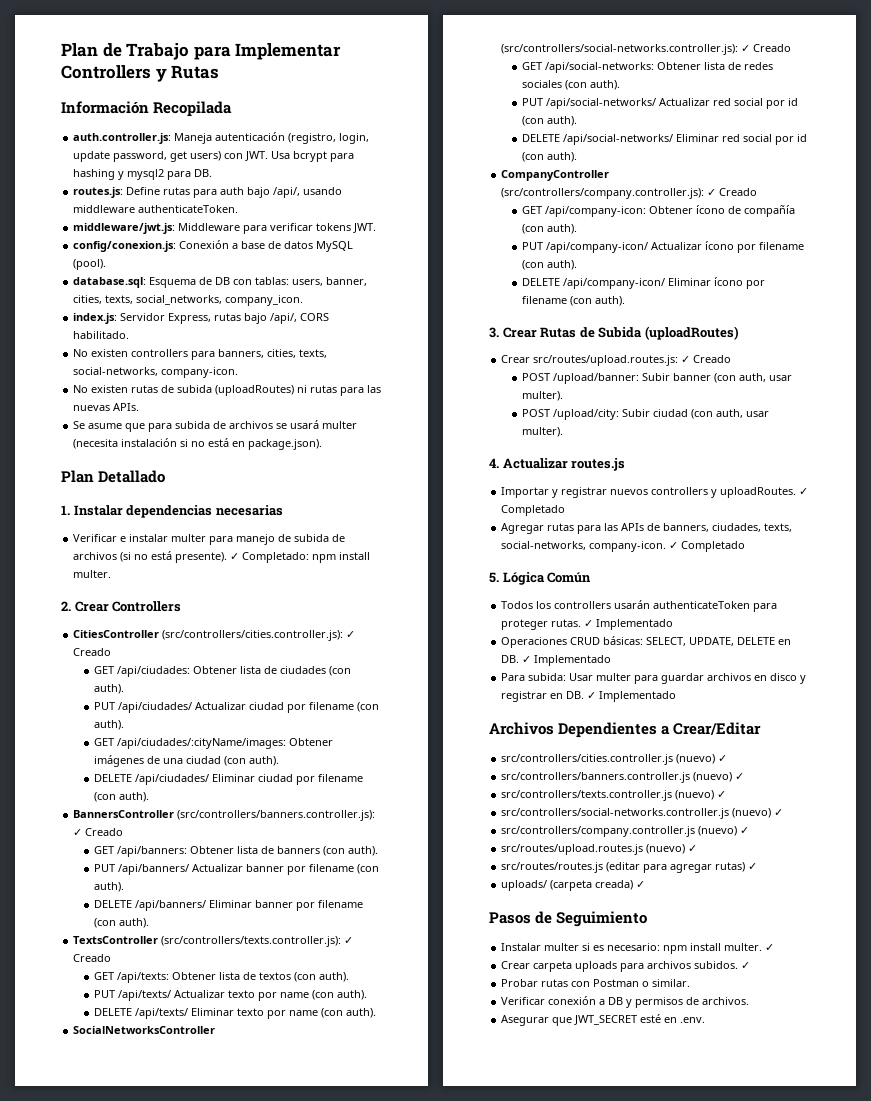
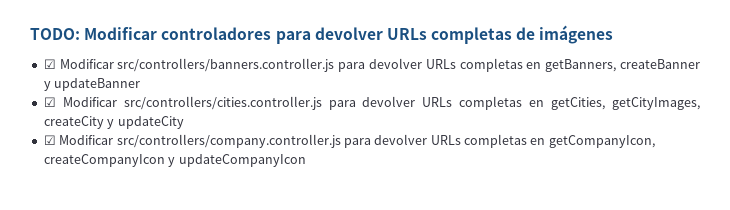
- Plan de Trabajo para Implementar Controllers y Rutas
- Información Recopilada
- auth.controller.js: Maneja autenticación (registro, login, update password, get users) con JWT. Usa bcrypt para hashing y mysql2 para DB.
- routes.js: Define rutas para auth bajo /api/, usando middleware authenticateToken.
- middleware/jwt.js: Middleware para verificar tokens JWT.
- config/conexion.js: Conexión a base de datos MySQL (pool).
- database.sql: Esquema de DB con tablas: users, banner, cities, texts, social_networks, company_icon.
- index.js: Servidor Express, rutas bajo /api/, CORS habilitado.
- No existen controllers para banners, cities, texts, social-networks, company-icon.
- No existen rutas de subida (uploadRoutes) ni rutas para las nuevas APIs.
- Se asume que para subida de archivos se usará multer (necesita instalación si no está en package.json).
- Plan Detallado
- 1. Instalar dependencias necesarias
- Verificar e instalar multer para manejo de subida de archivos (si no está presente). ✓ Completado: npm install multer.
- 2. Crear Controllers
- CitiesController (src/controllers/cities.controller.js): ✓ Creado
- GET /api/ciudades: Obtener lista de ciudades (con auth).
- PUT /api/ciudades/ Actualizar ciudad por filename (con auth).
- GET /api/ciudades/:cityName/images: Obtener imágenes de una ciudad (con auth).
- DELETE /api/ciudades/ Eliminar ciudad por filename (con auth).
- BannersController (src/controllers/banners.controller.js): ✓ Creado
- GET /api/banners: Obtener lista de banners (con auth).
- PUT /api/banners/ Actualizar banner por filename (con auth).
- DELETE /api/banners/ Eliminar banner por filename (con auth).
- TextsController (src/controllers/texts.controller.js): ✓ Creado
- GET /api/texts: Obtener lista de textos (con auth).
- PUT /api/texts/ Actualizar texto por name (con auth).
- DELETE /api/texts/ Eliminar texto por name (con auth).
- SocialNetworksController (src/controllers/social-networks.controller.js): ✓ Creado
- GET /api/social-networks: Obtener lista de redes sociales (con auth).
- PUT /api/social-networks/ Actualizar red social por id (con auth).
- DELETE /api/social-networks/ Eliminar red social por id (con auth).
- CompanyController (src/controllers/company.controller.js): ✓ Creado
- GET /api/company-icon: Obtener ícono de compañía (con auth).
- PUT /api/company-icon/ Actualizar ícono por filename (con auth).
- DELETE /api/company-icon/ Eliminar ícono por filename (con auth).
- 3. Crear Rutas de Subida (uploadRoutes)
- Crear src/routes/upload.routes.js: ✓ Creado
- POST /upload/banner: Subir banner (con auth, usar multer).
- POST /upload/city: Subir ciudad (con auth, usar multer).
- 4. Actualizar routes.js
- Importar y registrar nuevos controllers y uploadRoutes. ✓ Completado
- Agregar rutas para las APIs de banners, ciudades, texts, social-networks, company-icon. ✓ Completado
- 5. Lógica Común
- Todos los controllers usarán authenticateToken para proteger rutas. ✓ Implementado
- Operaciones CRUD básicas: SELECT, UPDATE, DELETE en DB. ✓ Implementado
- Para subida: Usar multer para guardar archivos en disco y registrar en DB. ✓ Implementado
- Archivos Dependientes a Crear/Editar
- src/controllers/cities.controller.js (nuevo) ✓
- src/controllers/banners.controller.js (nuevo) ✓
- src/controllers/texts.controller.js (nuevo) ✓
- src/controllers/social-networks.controller.js (nuevo) ✓
- src/controllers/company.controller.js (nuevo) ✓
- src/routes/upload.routes.js (nuevo) ✓
- src/routes/routes.js (editar para agregar rutas) ✓
- uploads/ (carpeta creada) ✓
- Pasos de Seguimiento
- Instalar multer si es necesario: npm install multer. ✓
- Crear carpeta uploads para archivos subidos. ✓
- Probar rutas con Postman o similar.
- Verificar conexión a DB y permisos de archivos.
- Asegurar que JWT_SECRET esté en .env.
+ TODO: Modificar controladores para devolver URLs completas de imágenes
+ ☑ Modificar src/controllers/banners.controller.js para devolver URLs completas en getBanners, createBanner y updateBanner
+ ☑ Modificar src/controllers/cities.controller.js para devolver URLs completas en getCities, getCityImages, createCity y updateCity
+ ☑ Modificar src/controllers/company.controller.js para devolver URLs completas en getCompanyIcon, createCompanyIcon y updateCompanyIcon

